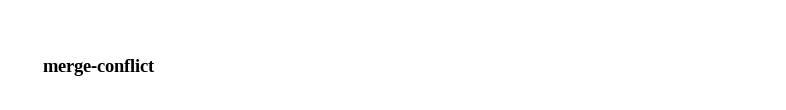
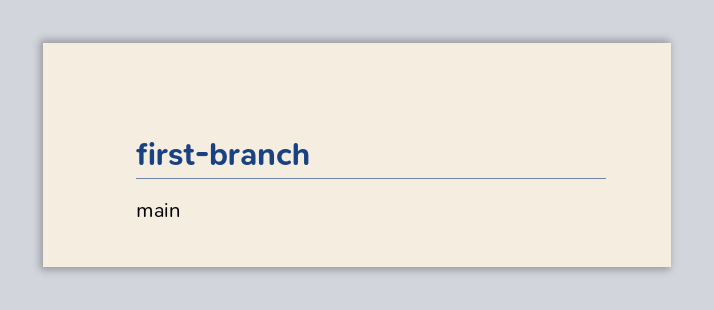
- merge-conflict
+ first-branch
+ main

